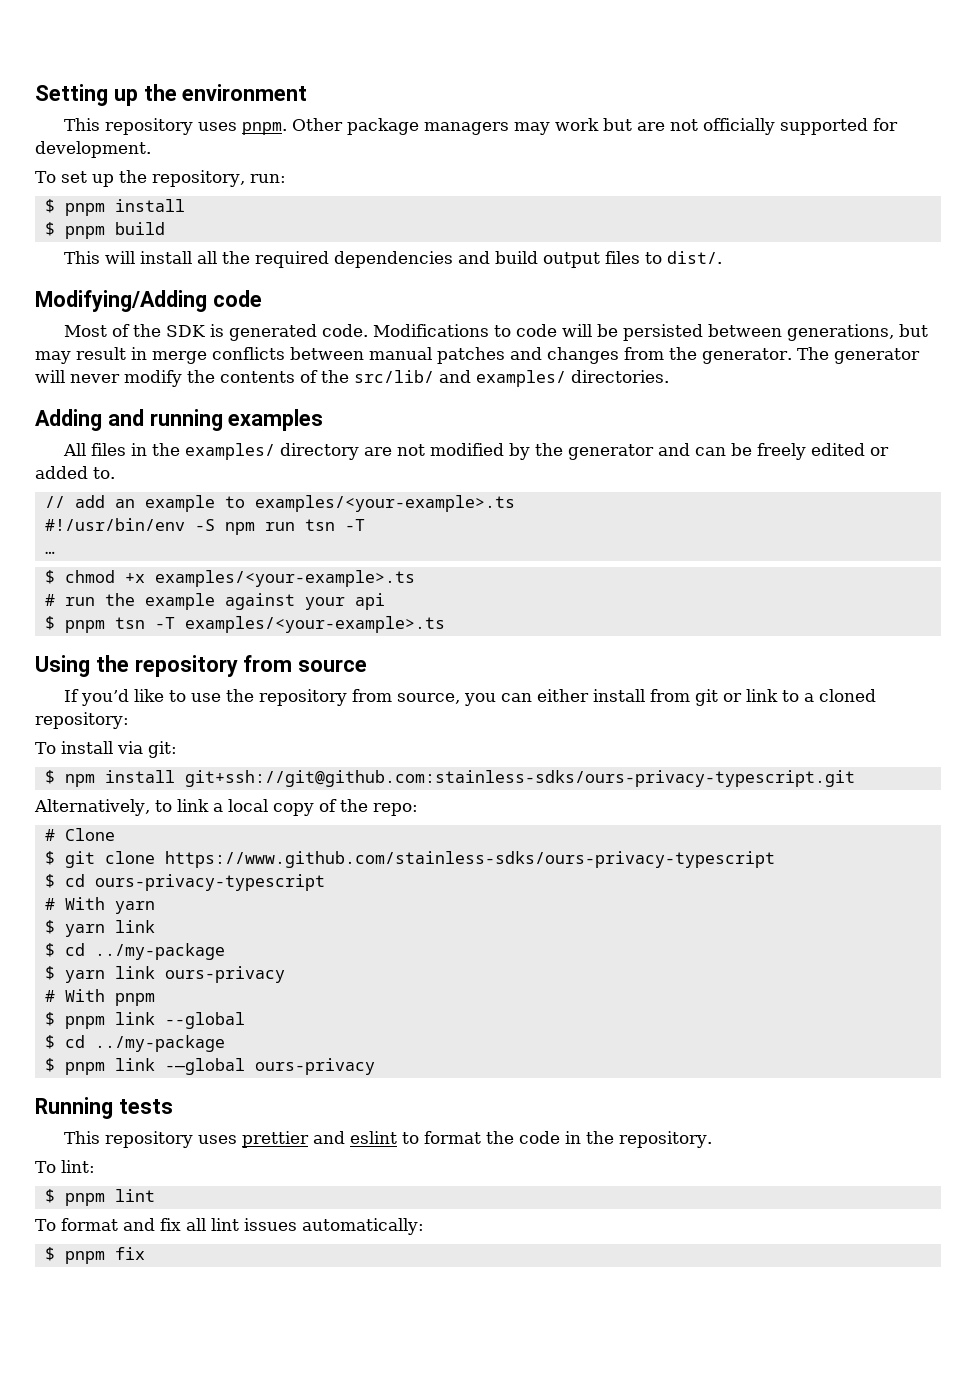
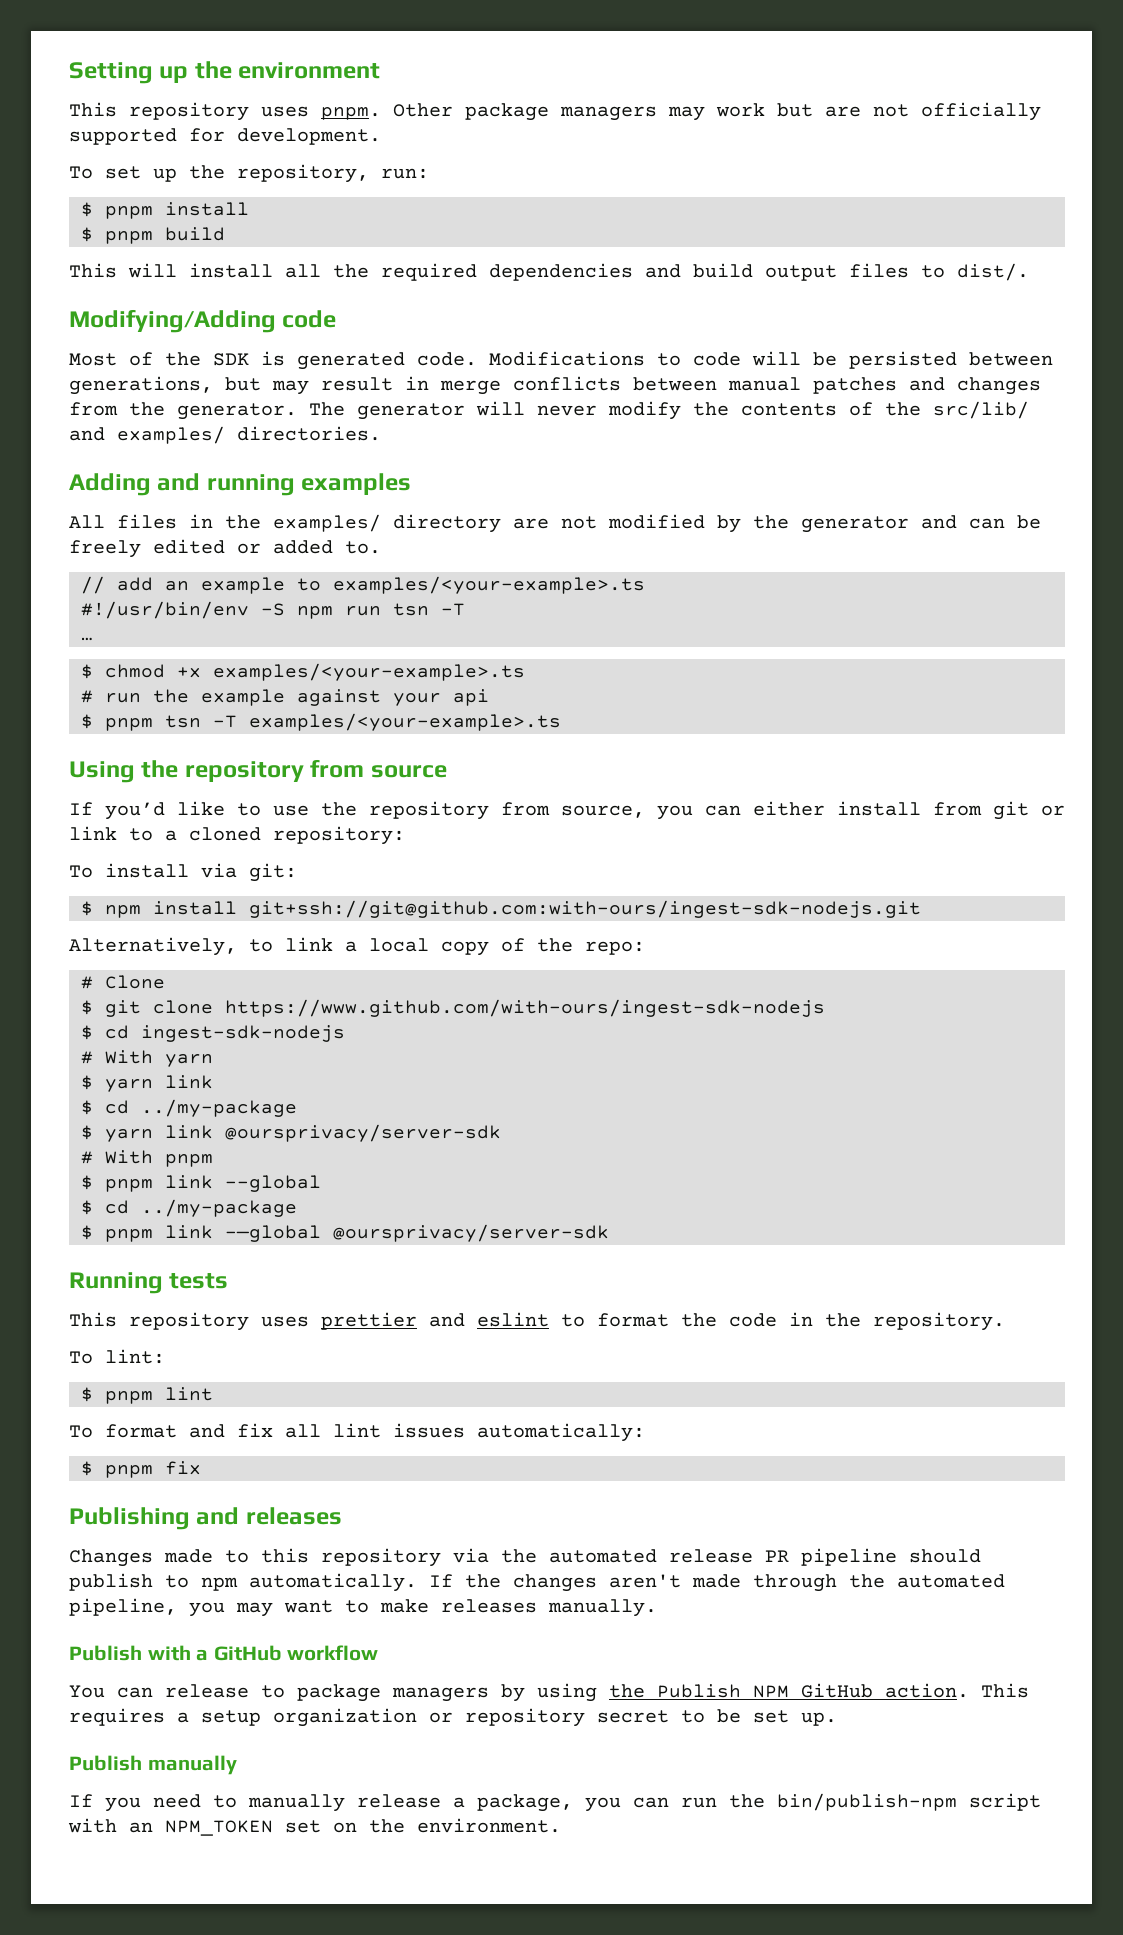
- $ npm install git+ssh://git@github.com:stainless-sdks/ours-privacy-typescript.git
+ $ npm install git+ssh://git@github.com:with-ours/ingest-sdk-nodejs.git
- $ git clone https://www.github.com/stainless-sdks/ours-privacy-typescript
- $ cd ours-privacy-typescript
+ $ git clone https://www.github.com/with-ours/ingest-sdk-nodejs
+ $ cd ingest-sdk-nodejs
- $ yarn link ours-privacy
+ $ yarn link @oursprivacy/server-sdk
- $ pnpm link -—global ours-privacy
+ $ pnpm link -—global @oursprivacy/server-sdk
+ Publishing and releases
+ Changes made to this repository via the automated release PR pipeline should publish to npm automatically. If the changes aren't made through the automated pipeline, you may want to make releases manually.
+ Publish with a GitHub workflow
+ You can release to package managers by using the Publish NPM GitHub action. This requires a setup organization or repository secret to be set up.
+ Publish manually
+ If you need to manually release a package, you can run the bin/publish-npm script with an NPM_TOKEN set on the environment.

